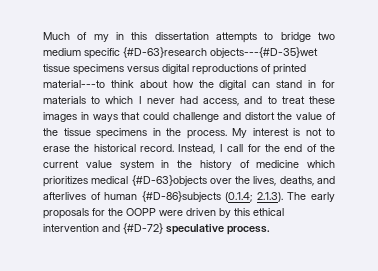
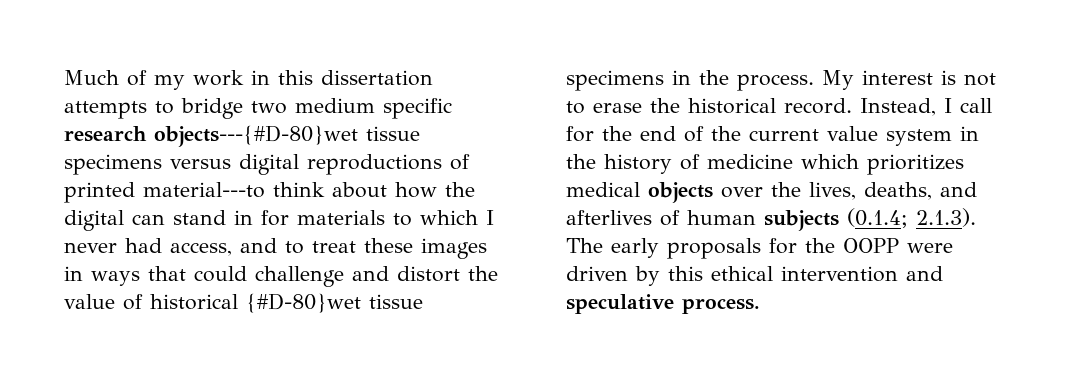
- Much of my in this dissertation attempts to bridge two medium specific {#D-63}research objects---{#D-35}wet tissue specimens versus digital reproductions of printed material---to think about how the digital can stand in for materials to which I never had access, and to treat these images in ways that could challenge and distort the value of the tissue specimens in the process.
+ Much of my work in this dissertation attempts to bridge two medium specific research objects---{#D-80}wet tissue specimens versus digital reproductions of printed material---to think about how the digital can stand in for materials to which I never had access, and to treat these images in ways that could challenge and distort the value of historical {#D-80}wet tissue specimens in the process.
- Instead, I call for the end of the current value system in the history of medicine which prioritizes medical {#D-63}objects over the lives, deaths, and afterlives of human {#D-86}subjects (0.1.4; 2.1.3). The early proposals for the OOPP were driven by this ethical intervention and {#D-72} speculative process.
+ Instead, I call for the end of the current value system in the history of medicine which prioritizes medical objects over the lives, deaths, and afterlives of human subjects (0.1.4; 2.1.3). The early proposals for the OOPP were driven by this ethical intervention and speculative process.

